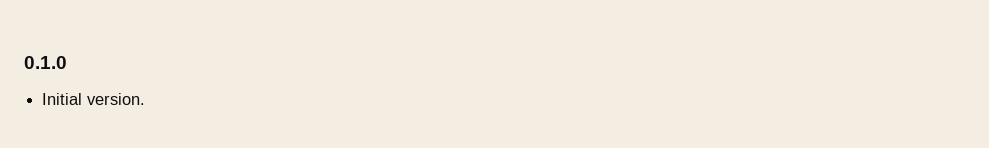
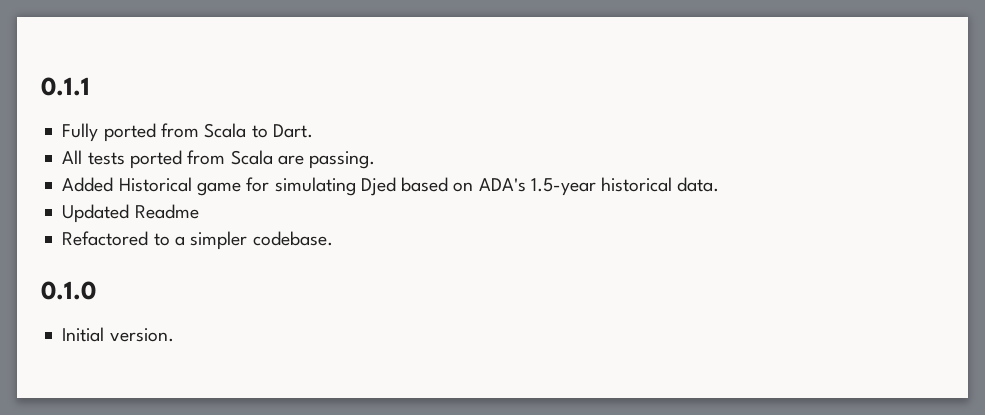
+ 0.1.1
+ Fully ported from Scala to Dart.
+ All tests ported from Scala are passing.
+ Added Historical game for simulating Djed based on ADA's 1.5-year historical data.
+ Updated Readme
+ Refactored to a simpler codebase.

